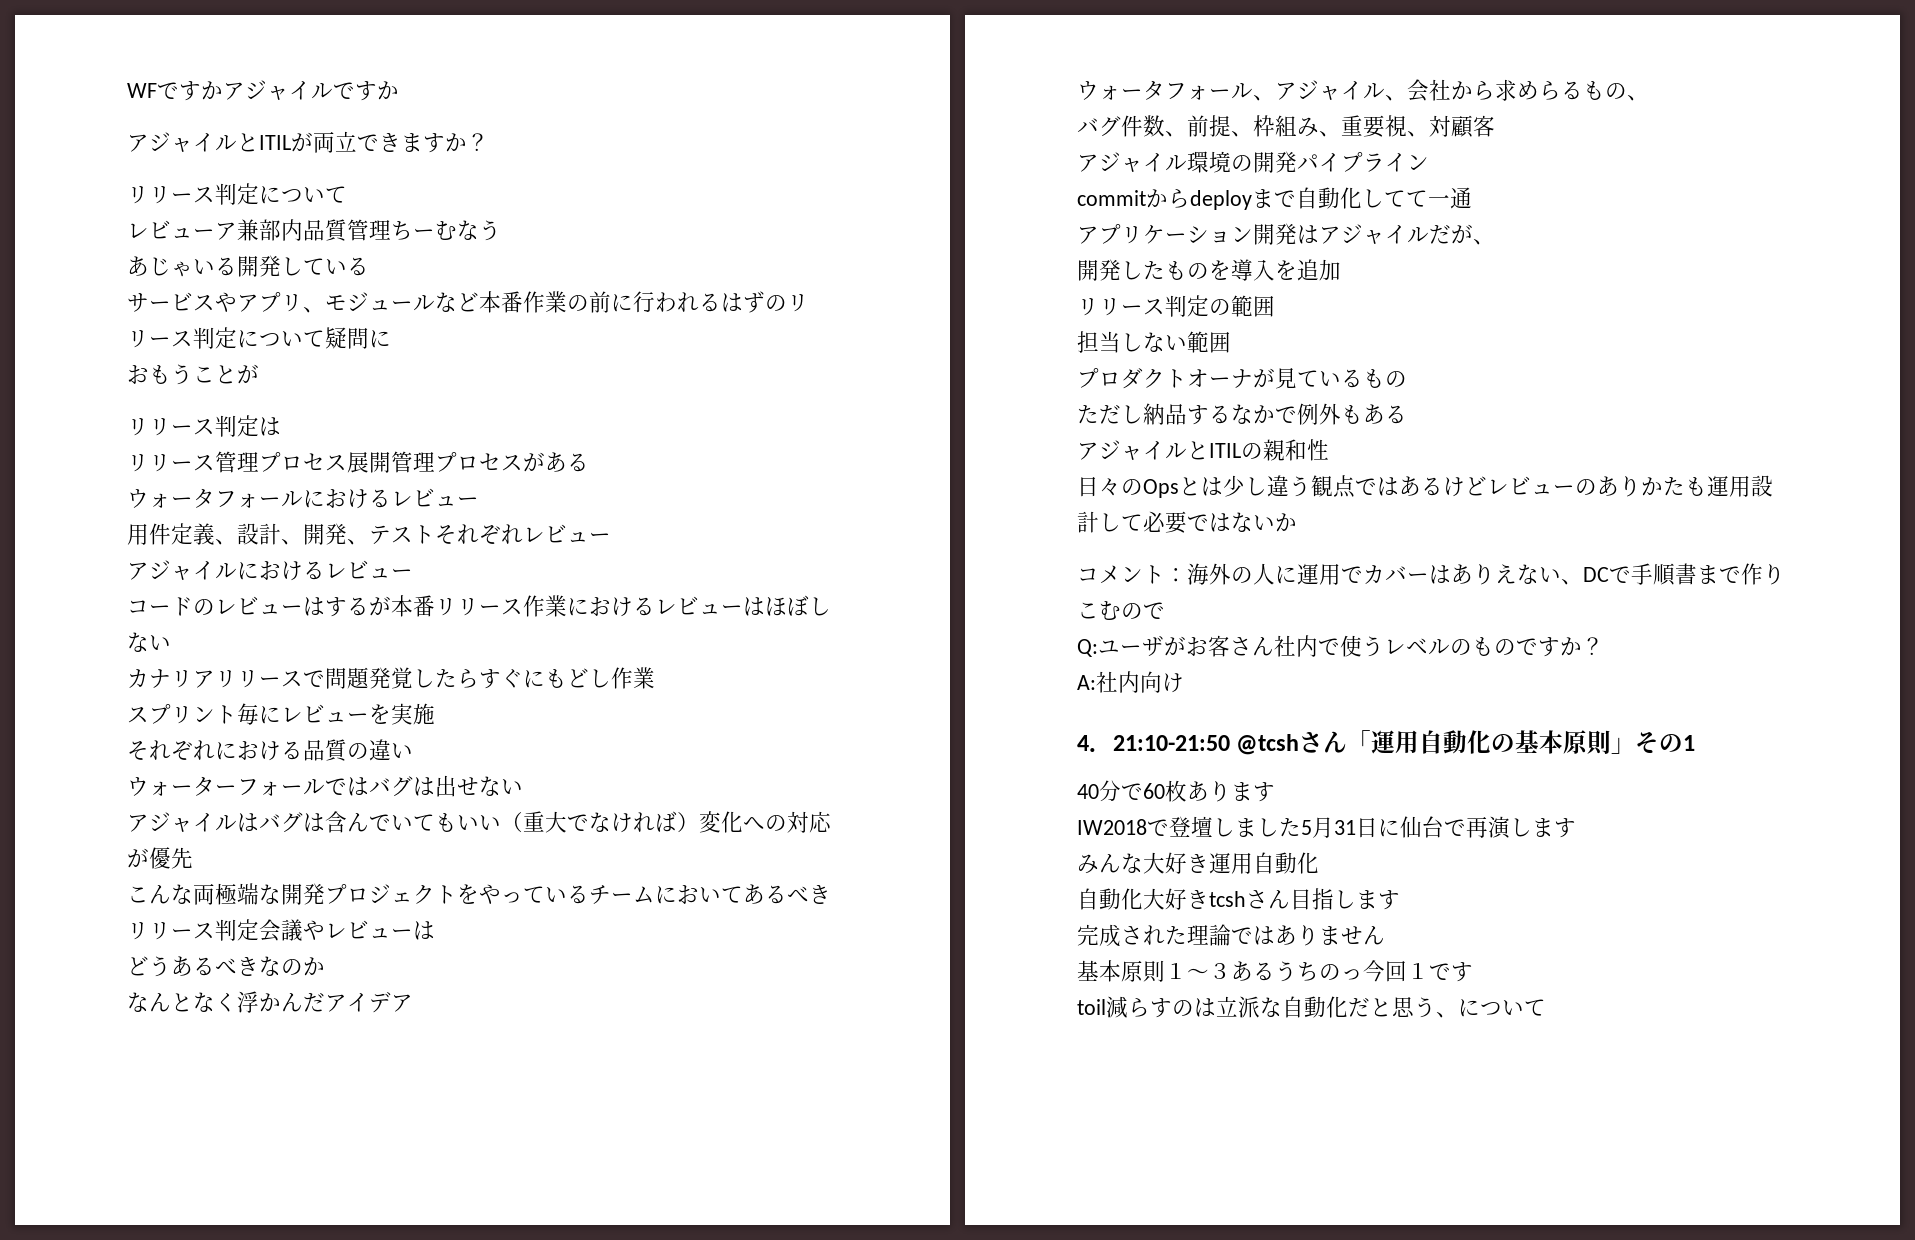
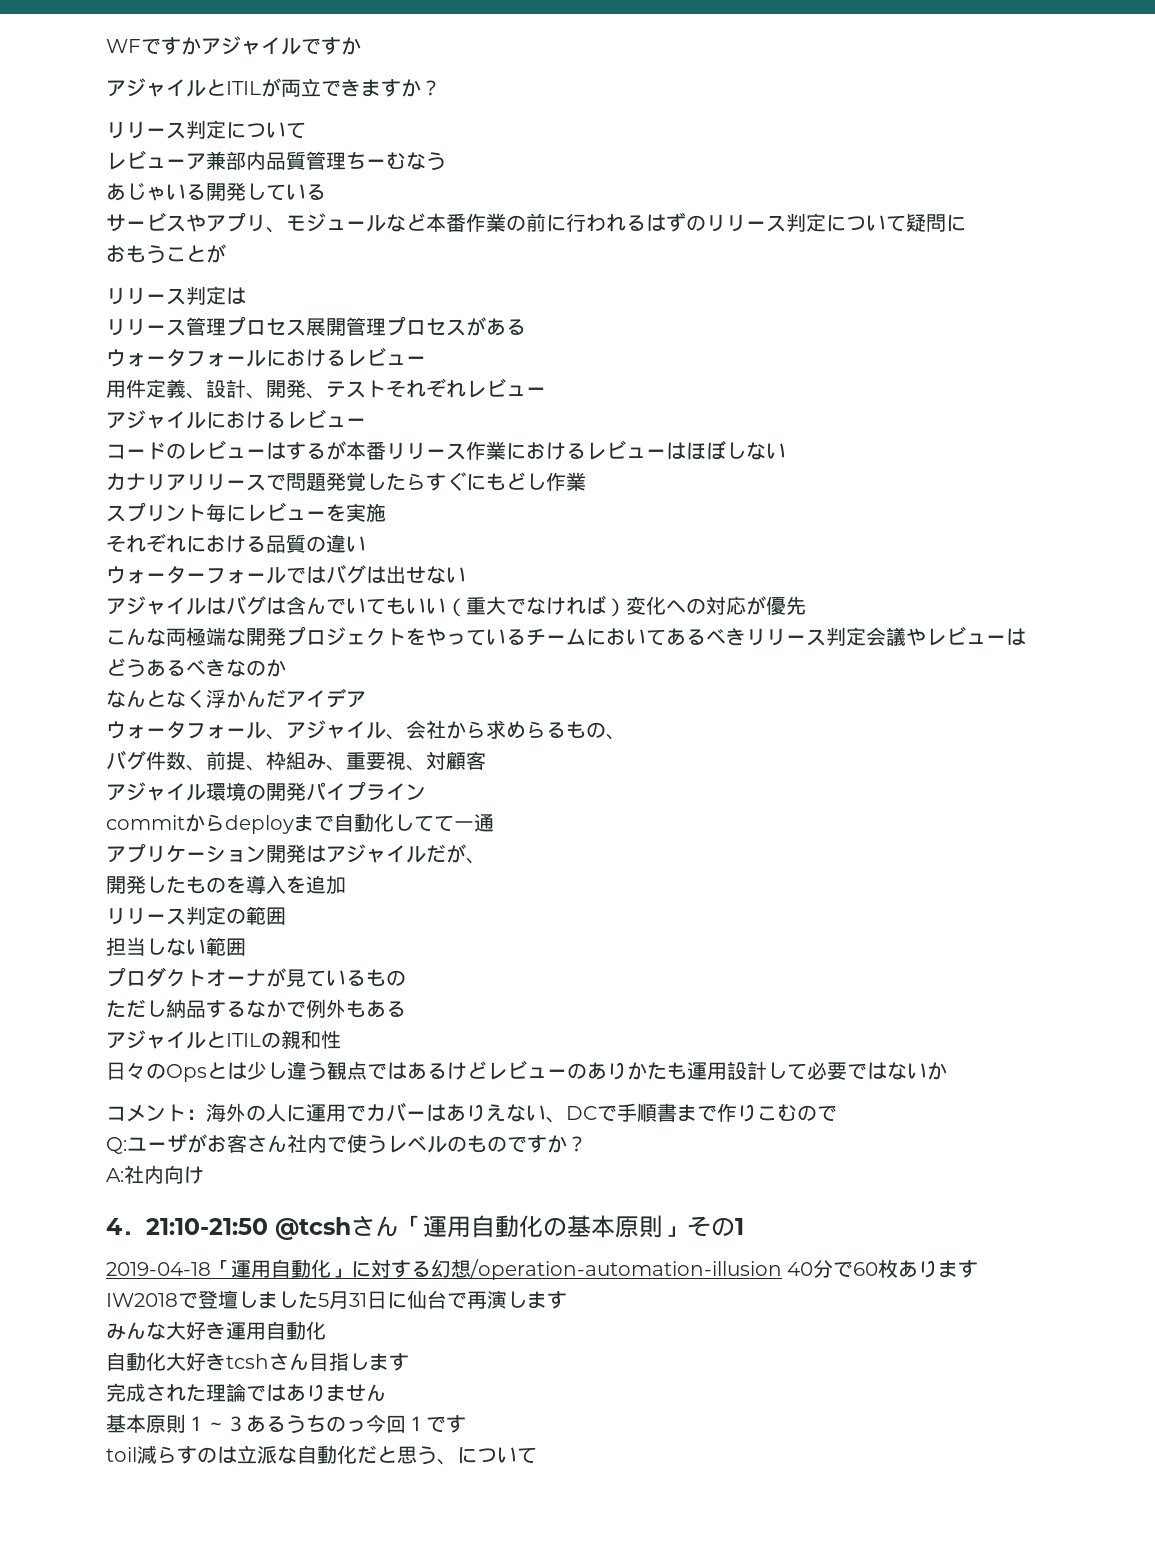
- 40分で60枚あります
+ 2019-04-18「運用自動化」に対する幻想/operation-automation-illusion 40分で60枚あります

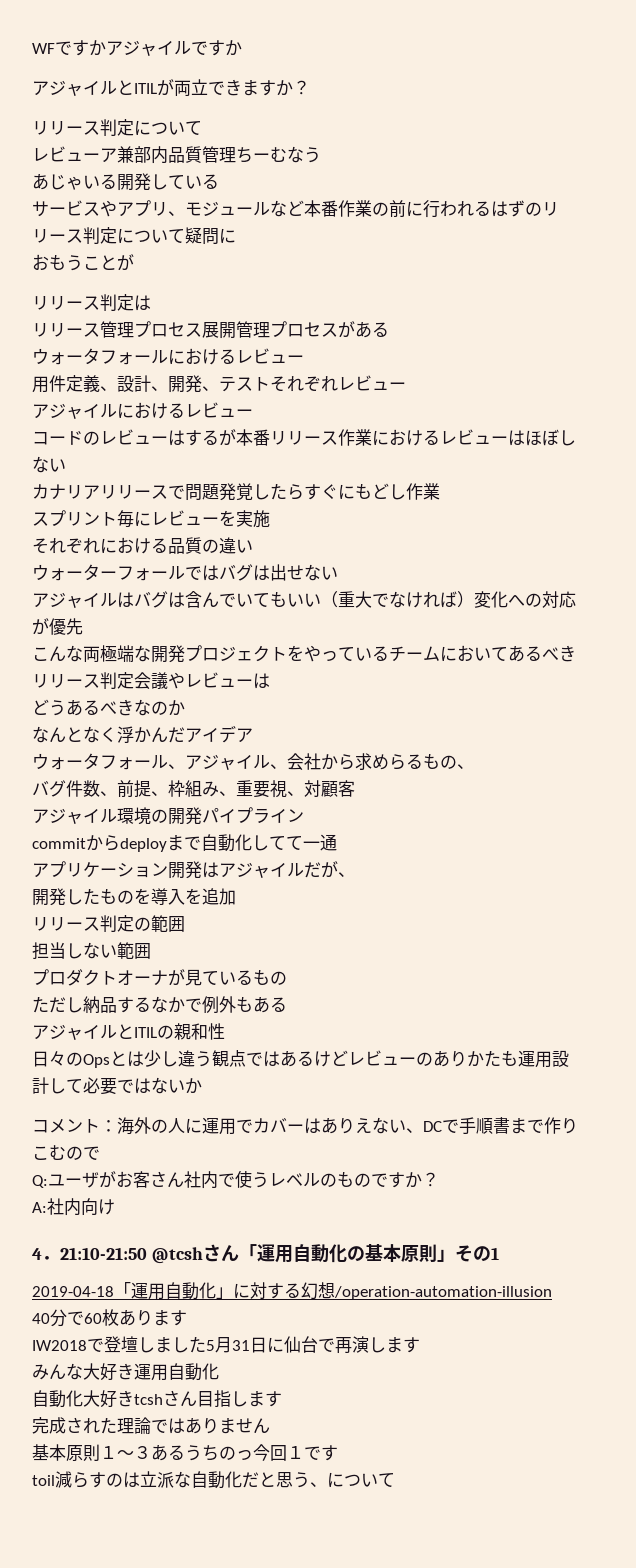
- 2019-04-18「運用自動化」に対する幻想/operation-automation-illusion 40分で60枚あります
+ 2019-04-18「運用自動化」に対する幻想/operation-automation-illusion
+ 40分で60枚あります

